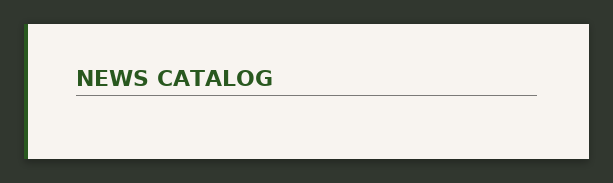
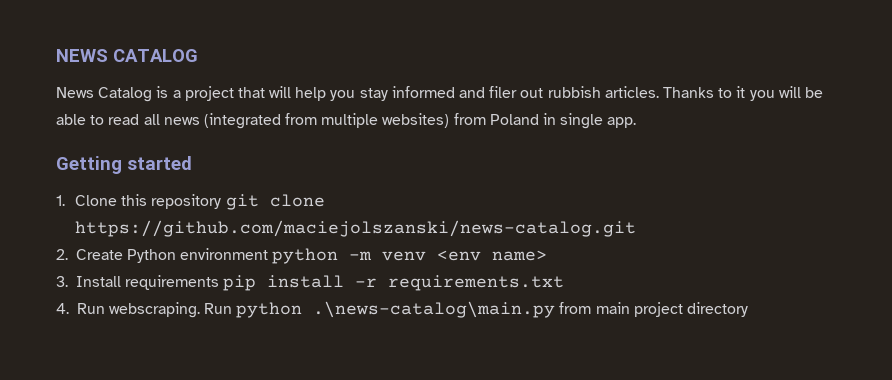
+ News Catalog is a project that will help you stay informed and filer out rubbish articles. Thanks to it you will be able to read all news (integrated from multiple websites) from Poland in single app.
+ Getting started
+ 1. Clone this repository git clone https://github.com/maciejolszanski/news-catalog.git
+ 2. Create Python environment python -m venv <env name>
+ 3. Install requirements pip install -r requirements.txt
+ 4. Run webscraping. Run python .\news-catalog\main.py from main project directory

